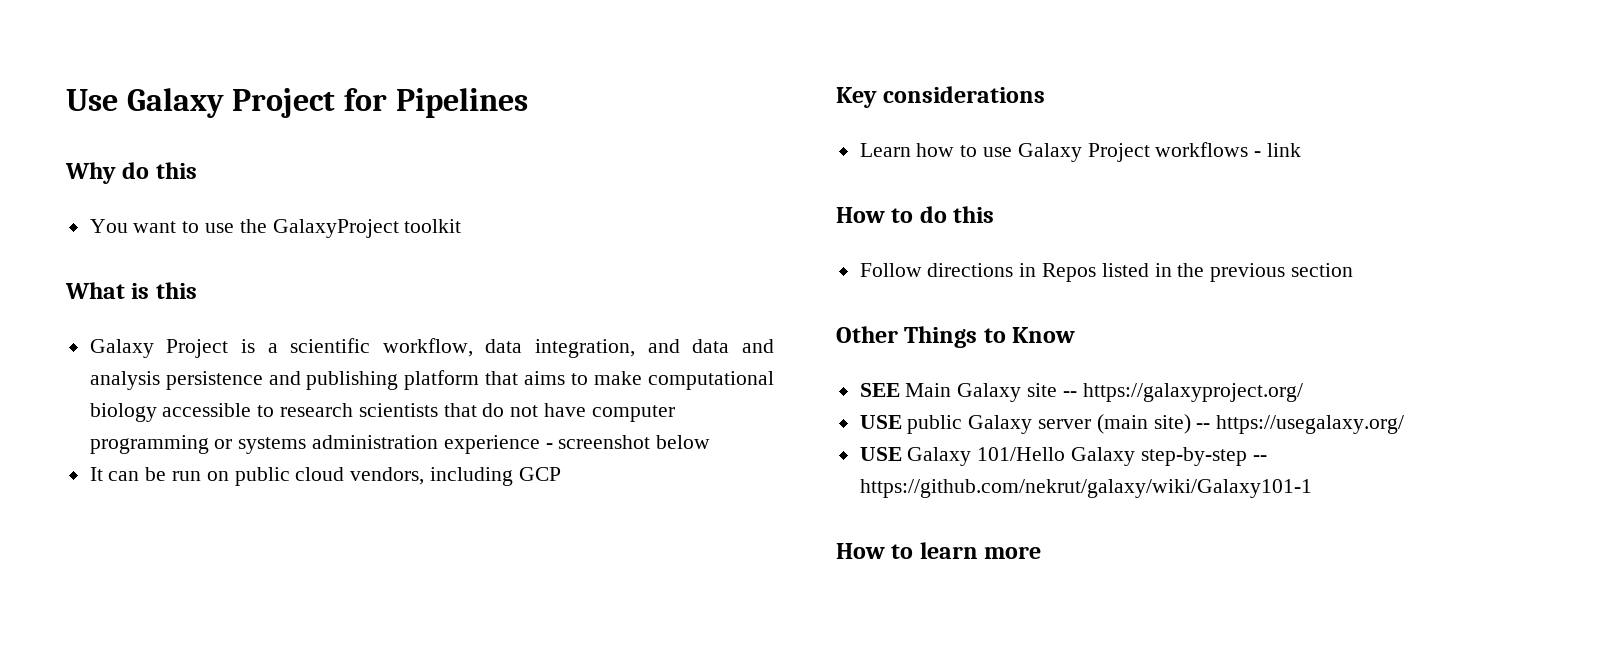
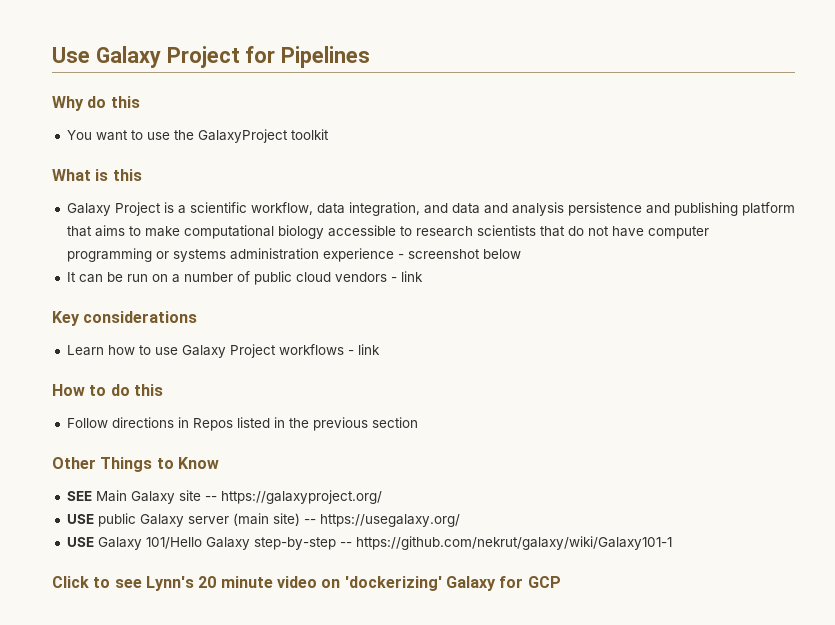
- It can be run on public cloud vendors, including GCP
+ It can be run on a number of public cloud vendors - link
- How to learn more
+ Click to see Lynn's 20 minute video on 'dockerizing' Galaxy for GCP

